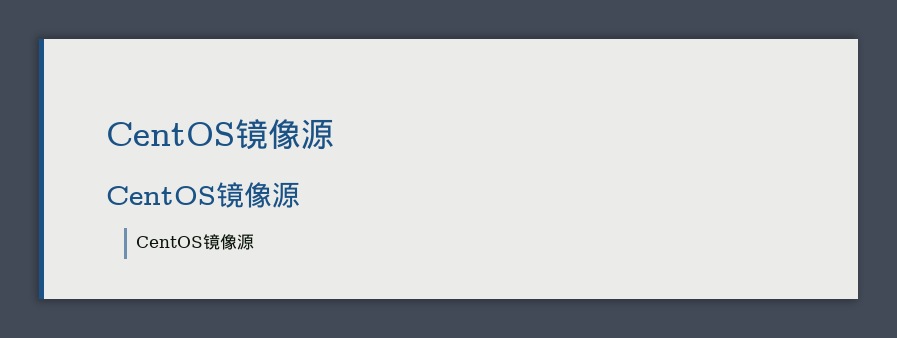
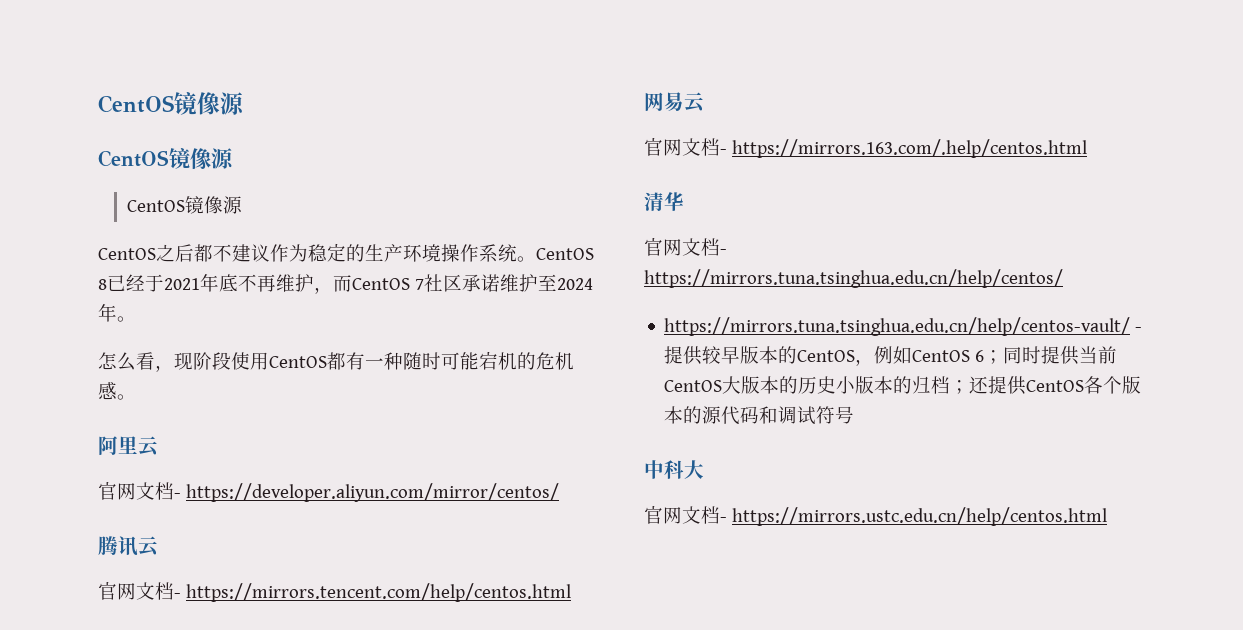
+ CentOS之后都不建议作为稳定的生产环境操作系统。CentOS 8已经于2021年底不再维护，而CentOS 7社区承诺维护至2024年。
+ 怎么看，现阶段使用CentOS都有一种随时可能宕机的危机感。
+ 阿里云
+ 官网文档- https://developer.aliyun.com/mirror/centos/
+ 腾讯云
+ 官网文档- https://mirrors.tencent.com/help/centos.html
+ 网易云
+ 官网文档- https://mirrors.163.com/.help/centos.html
+ 清华
+ 官网文档- https://mirrors.tuna.tsinghua.edu.cn/help/centos/
+ https://mirrors.tuna.tsinghua.edu.cn/help/centos-vault/ -提供较早版本的CentOS，例如CentOS 6；同时提供当前CentOS大版本的历史小版本的归档；还提供CentOS各个版本的源代码和调试符号
+ 中科大
+ 官网文档- https://mirrors.ustc.edu.cn/help/centos.html

